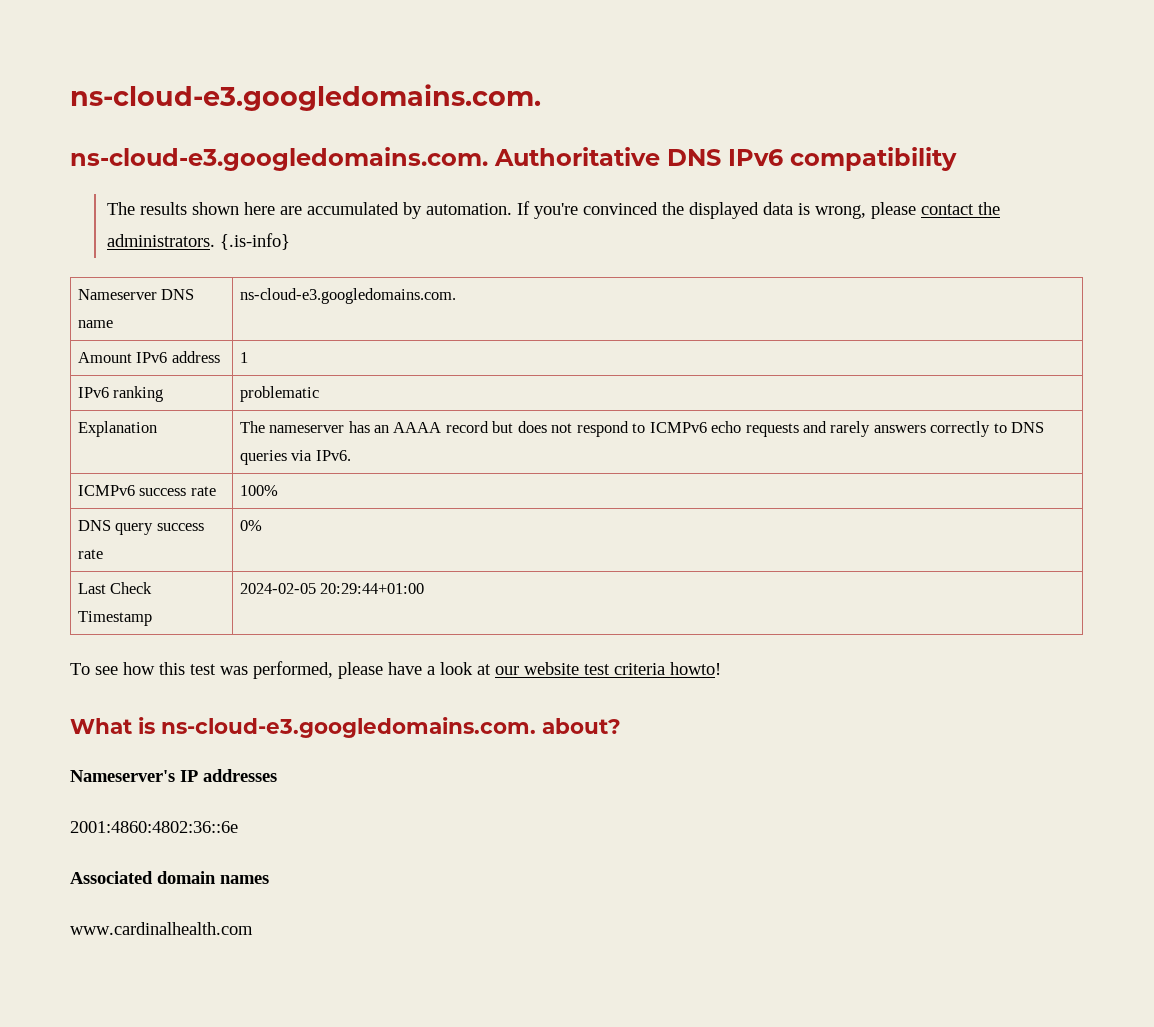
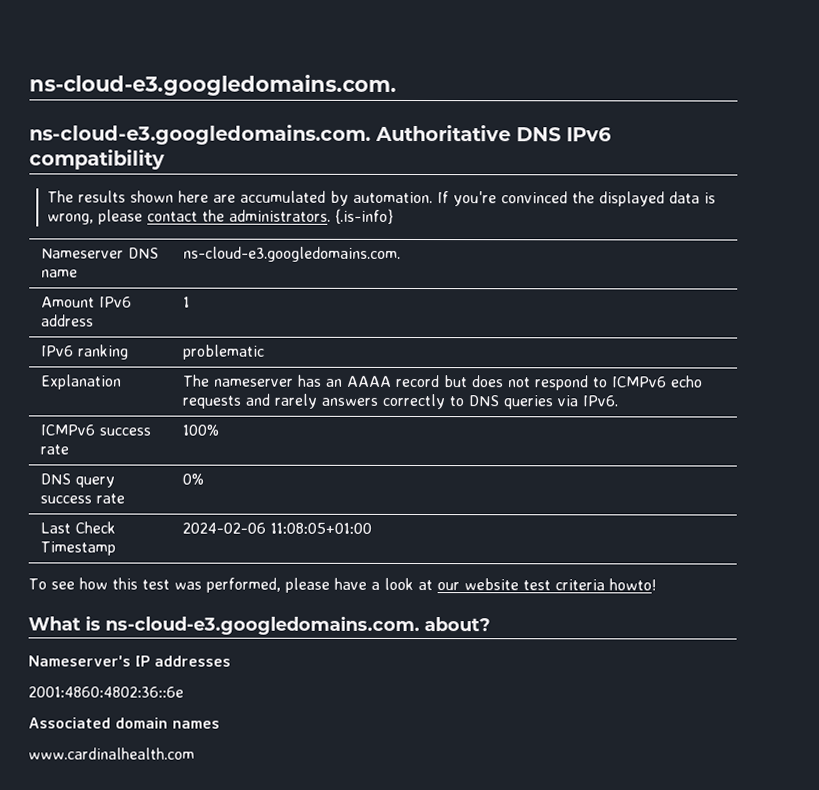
- Last Check Timestamp | 2024-02-05 20:29:44+01:00
+ Last Check Timestamp | 2024-02-06 11:08:05+01:00

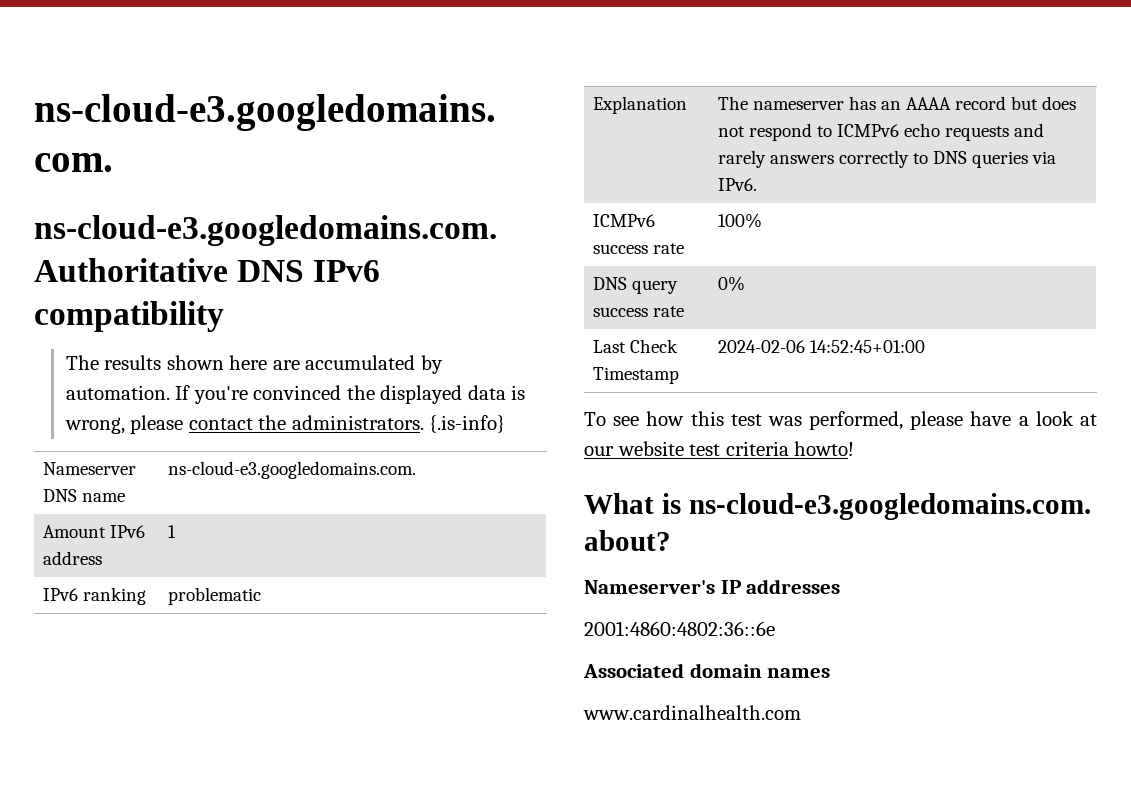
- Last Check Timestamp | 2024-02-06 11:08:05+01:00
+ Last Check Timestamp | 2024-02-06 14:52:45+01:00

